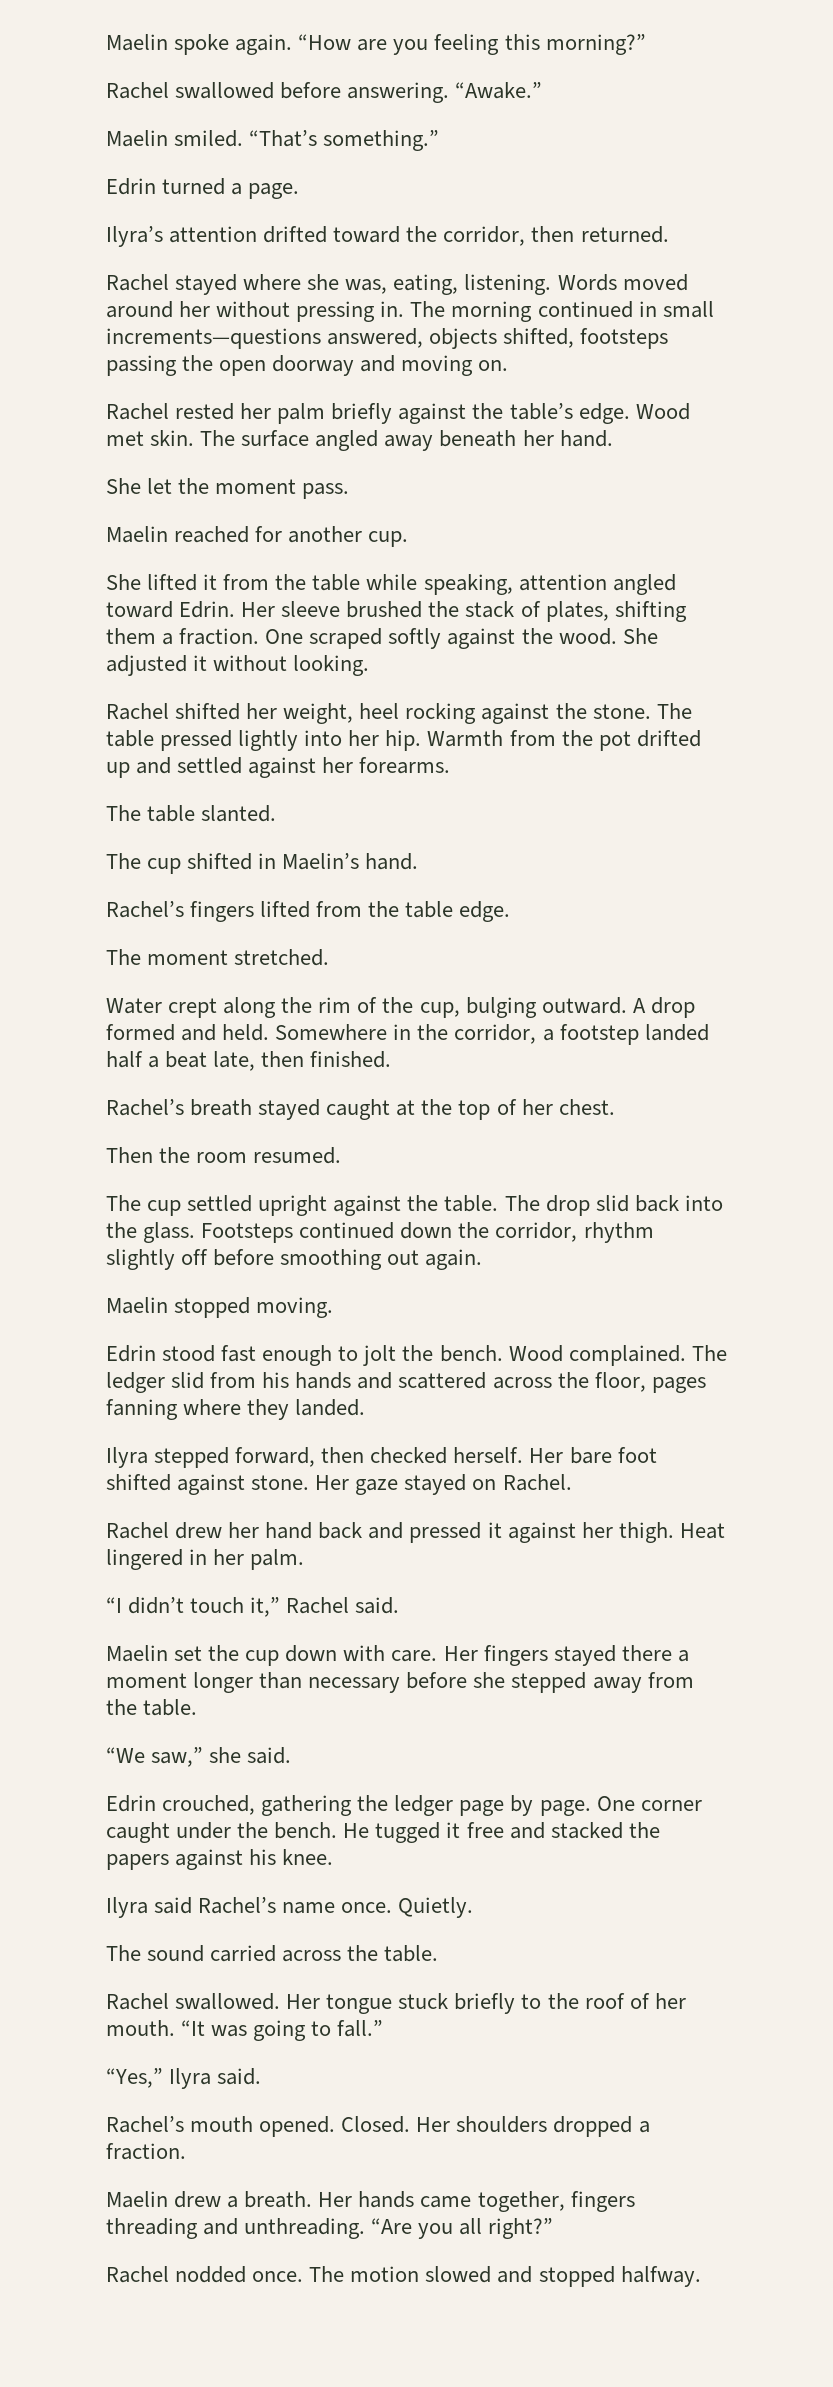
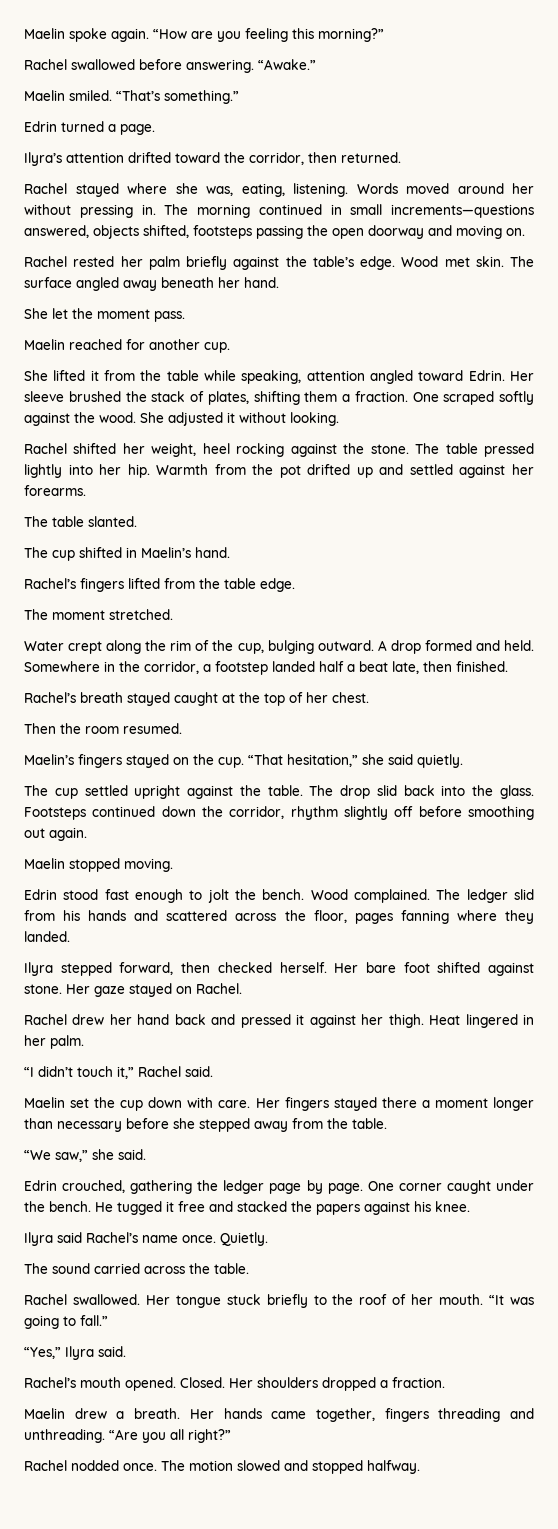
+ Maelin’s fingers stayed on the cup. “That hesitation,” she said quietly.

